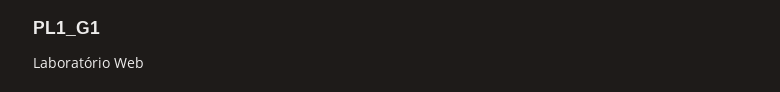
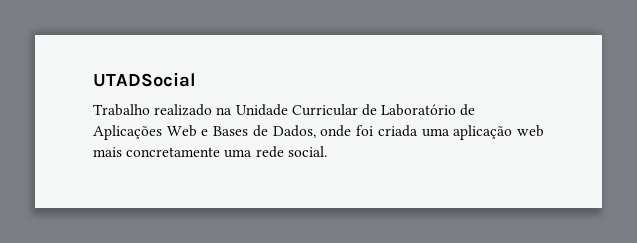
- PL1_G1
- Laboratório Web
+ UTADSocial
+ Trabalho realizado na Unidade Curricular de Laboratório de Aplicações Web e Bases de Dados, onde foi criada uma aplicação web mais concretamente uma rede social.

